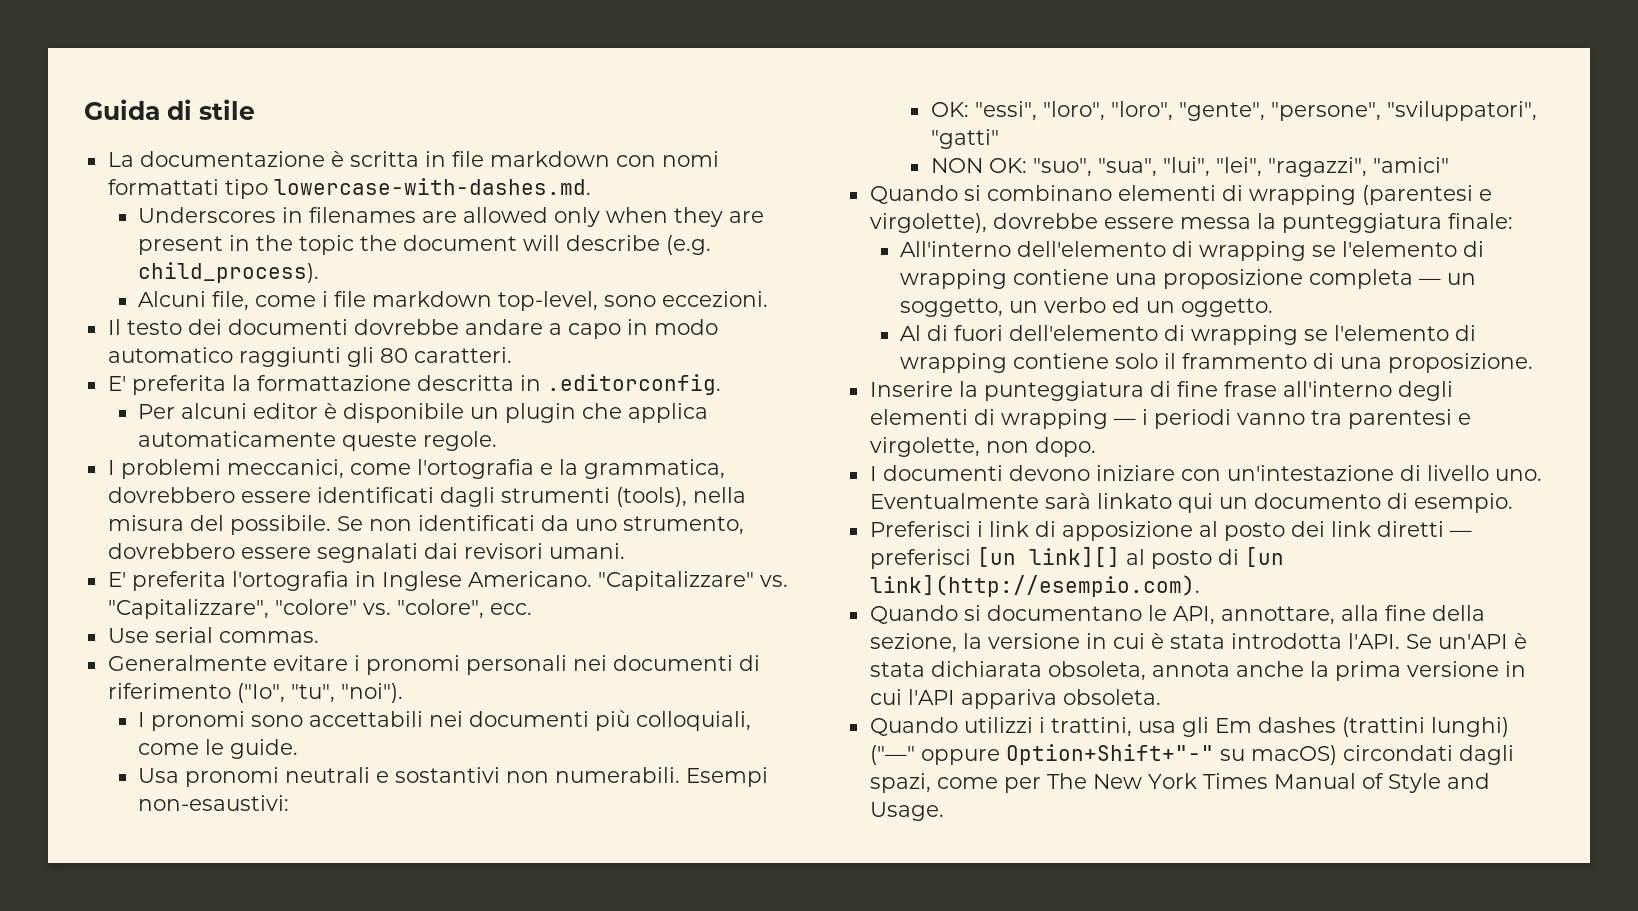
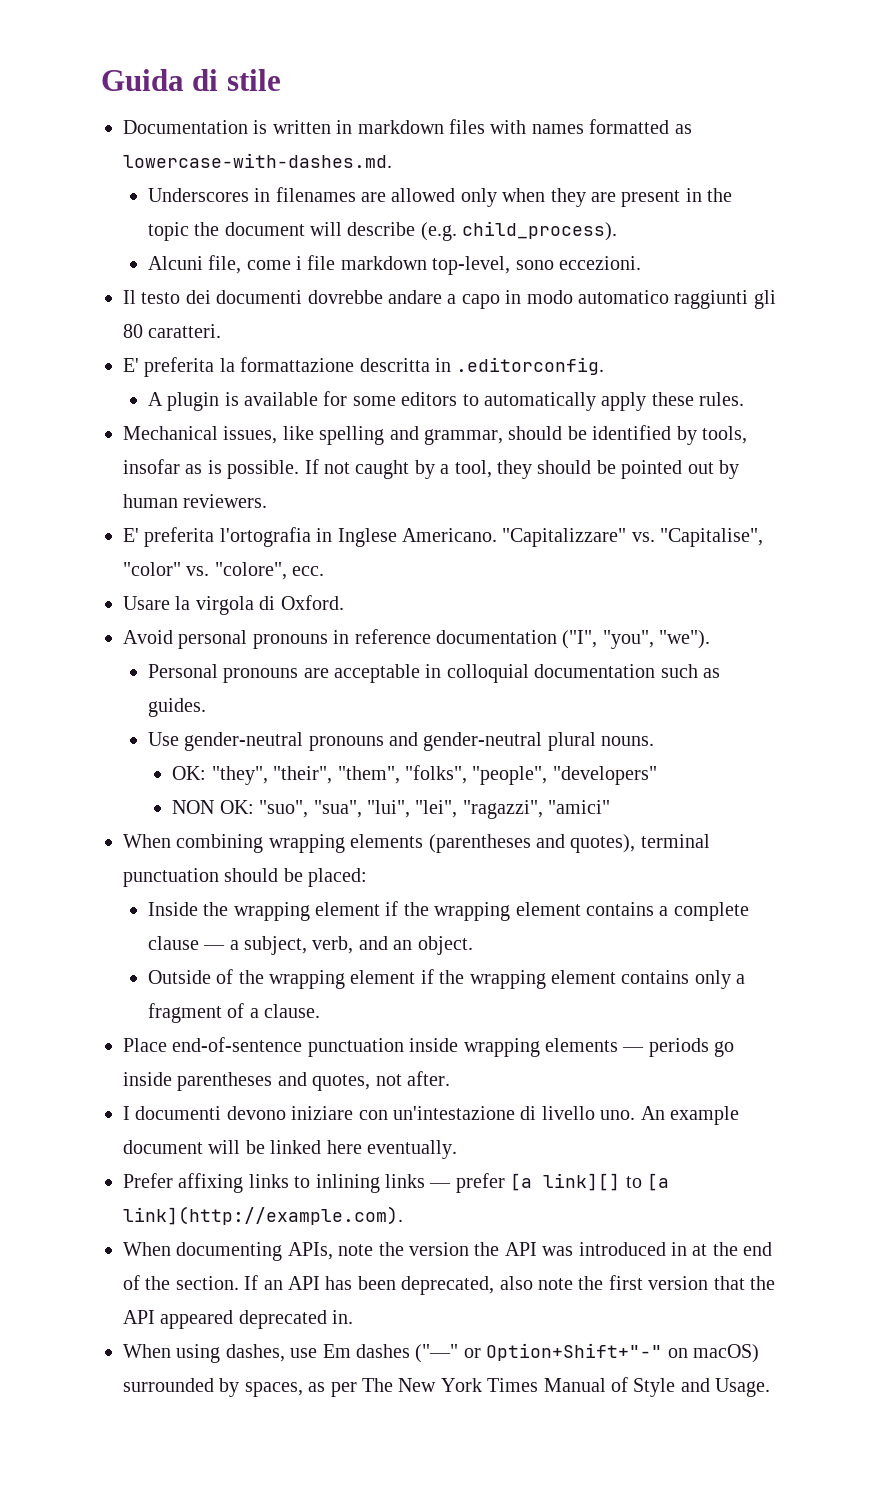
- La documentazione è scritta in file markdown con nomi formattati tipo lowercase-with-dashes.md.
+ Documentation is written in markdown files with names formatted as lowercase-with-dashes.md.
- Per alcuni editor è disponibile un plugin che applica automaticamente queste regole.
- I problemi meccanici, come l'ortografia e la grammatica, dovrebbero essere identificati dagli strumenti (tools), nella misura del possibile. Se non identificati da uno strumento, dovrebbero essere segnalati dai revisori umani.
+ A plugin is available for some editors to automatically apply these rules.
+ Mechanical issues, like spelling and grammar, should be identified by tools, insofar as is possible. If not caught by a tool, they should be pointed out by human reviewers.
- "Capitalizzare" vs. "Capitalizzare", "colore" vs. "colore", ecc.
+ "Capitalizzare" vs. "Capitalise", "color" vs. "colore", ecc.
- Use serial commas.
- Generalmente evitare i pronomi personali nei documenti di riferimento ("Io", "tu", "noi").
- I pronomi sono accettabili nei documenti più colloquiali, come le guide.
- Usa pronomi neutrali e sostantivi non numerabili. Esempi non-esaustivi:
- OK: "essi", "loro", "loro", "gente", "persone", "sviluppatori", "gatti"
+ Usare la virgola di Oxford.
+ Avoid personal pronouns in reference documentation ("I", "you", "we").
+ Personal pronouns are acceptable in colloquial documentation such as guides.
+ Use gender-neutral pronouns and gender-neutral plural nouns.
+ OK: "they", "their", "them", "folks", "people", "developers"
- Quando si combinano elementi di wrapping (parentesi e virgolette), dovrebbe essere messa la punteggiatura finale:
- All'interno dell'elemento di wrapping se l'elemento di wrapping contiene una proposizione completa — un soggetto, un verbo ed un oggetto.
- Al di fuori dell'elemento di wrapping se l'elemento di wrapping contiene solo il frammento di una proposizione.
- Inserire la punteggiatura di fine frase all'interno degli elementi di wrapping — i periodi vanno tra parentesi e virgolette, non dopo.
+ When combining wrapping elements (parentheses and quotes), terminal punctuation should be placed:
+ Inside the wrapping element if the wrapping element contains a complete clause — a subject, verb, and an object.
+ Outside of the wrapping element if the wrapping element contains only a fragment of a clause.
+ Place end-of-sentence punctuation inside wrapping elements — periods go inside parentheses and quotes, not after.
- Eventualmente sarà linkato qui un documento di esempio.
- Preferisci i link di apposizione al posto dei link diretti — preferisci [un link][] al posto di [un link](http://esempio.com).
- Quando si documentano le API, annottare, alla fine della sezione, la versione in cui è stata introdotta l'API. Se un'API è stata dichiarata obsoleta, annota anche la prima versione in cui l'API appariva obsoleta.
- Quando utilizzi i trattini, usa gli Em dashes (trattini lunghi) ("—" oppure Option+Shift+"-" su macOS) circondati dagli spazi, come per The New York Times Manual of Style and Usage.
+ An example document will be linked here eventually.
+ Prefer affixing links to inlining links — prefer [a link][] to [a link](http://example.com).
+ When documenting APIs, note the version the API was introduced in at the end of the section. If an API has been deprecated, also note the first version that the API appeared deprecated in.
+ When using dashes, use Em dashes ("—" or Option+Shift+"-" on macOS) surrounded by spaces, as per The New York Times Manual of Style and Usage.

